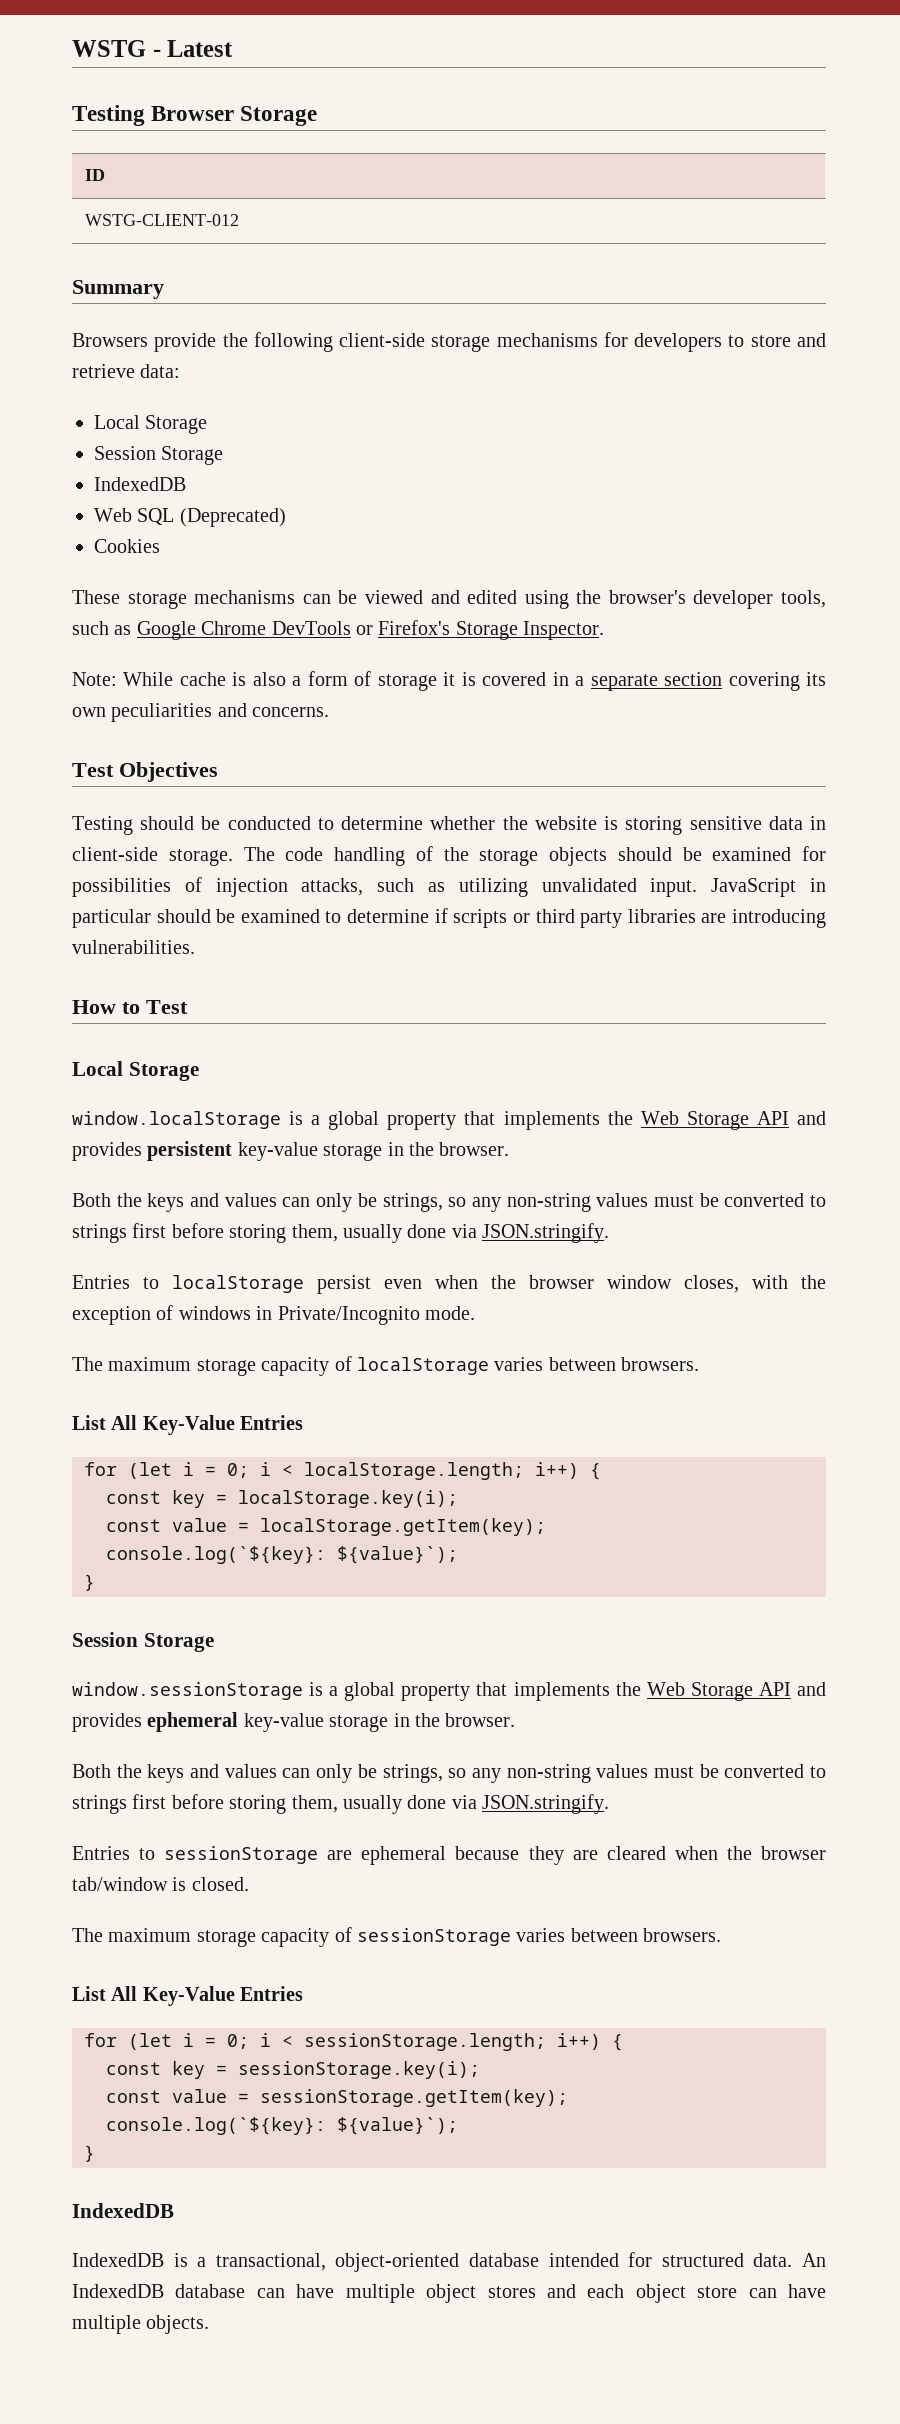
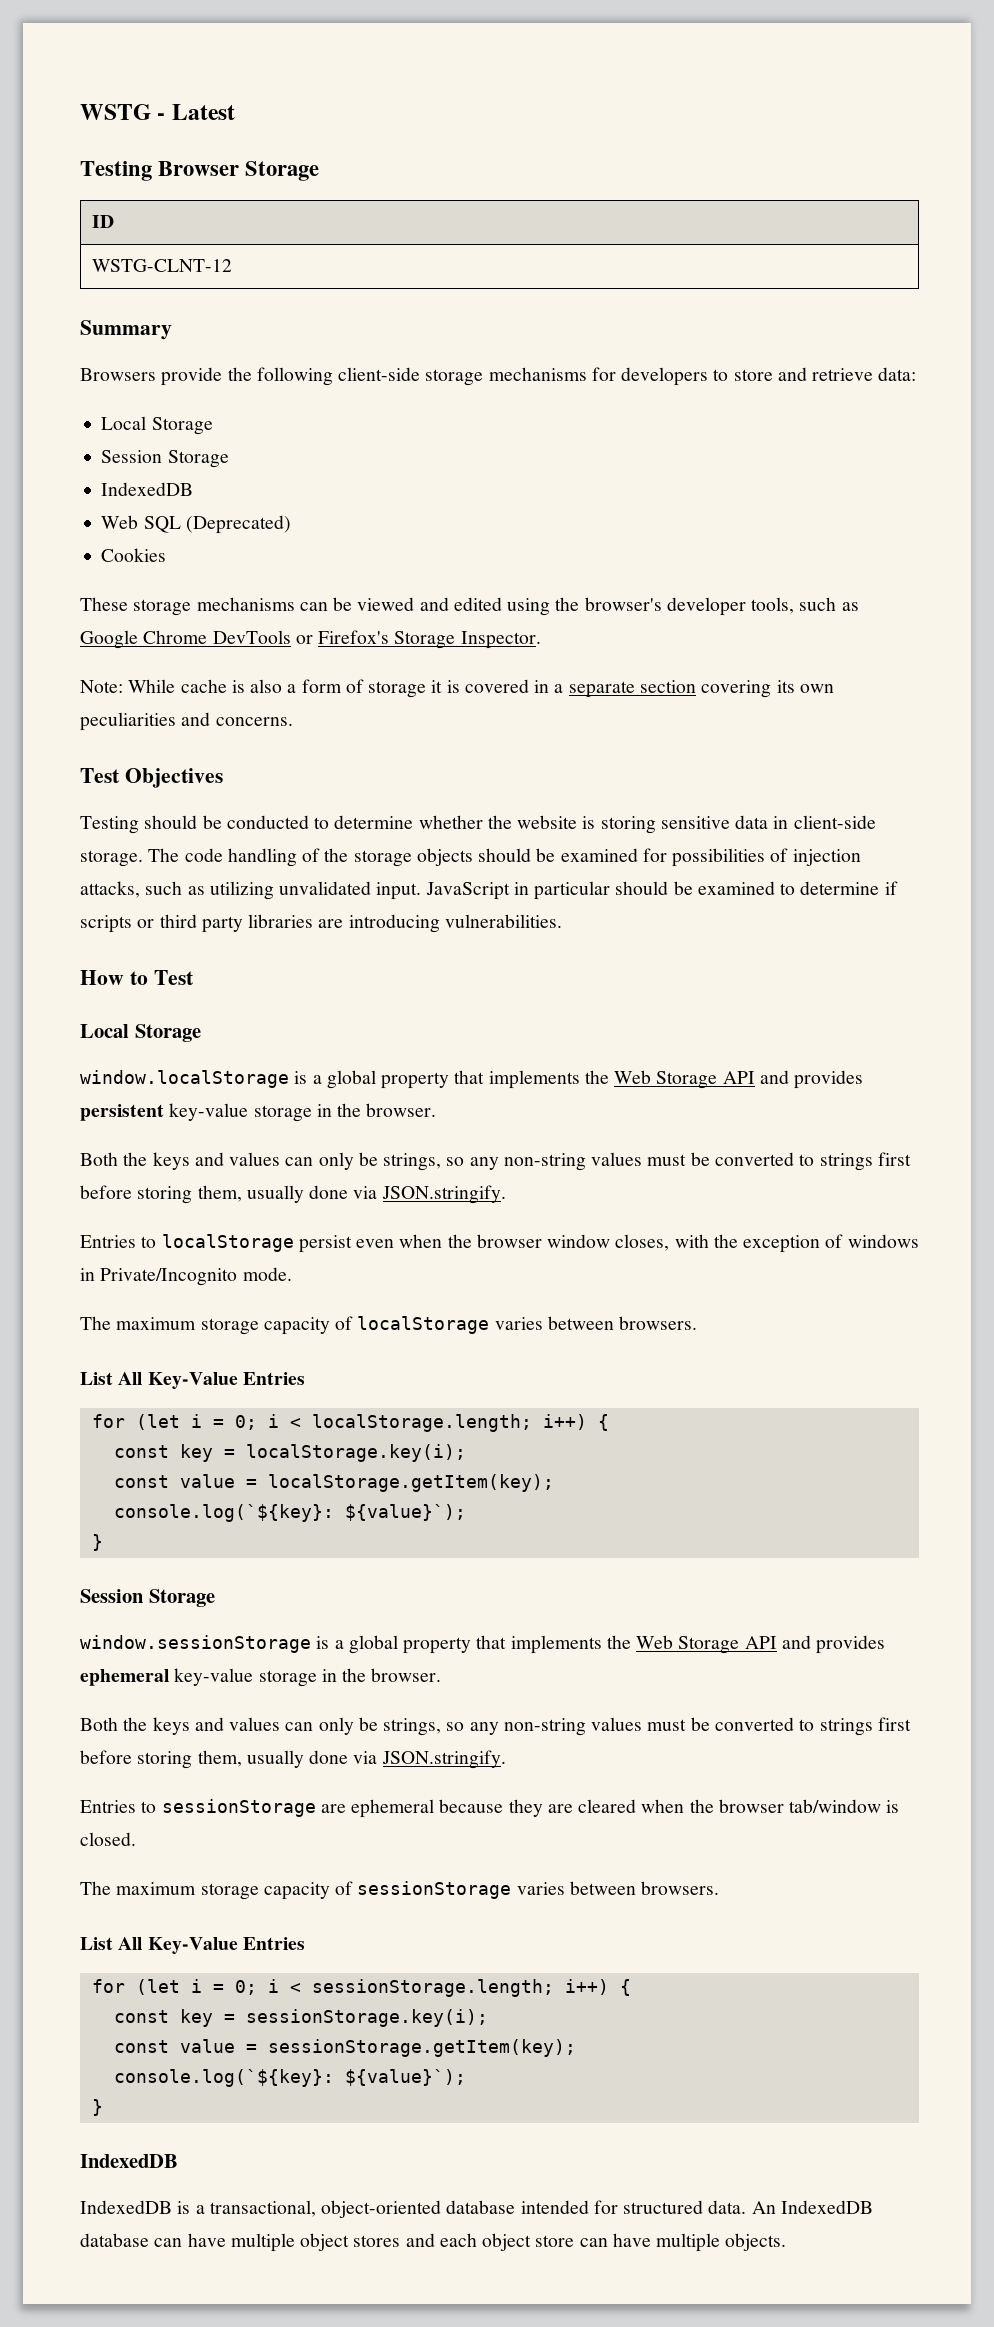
- WSTG-CLIENT-012
+ WSTG-CLNT-12

